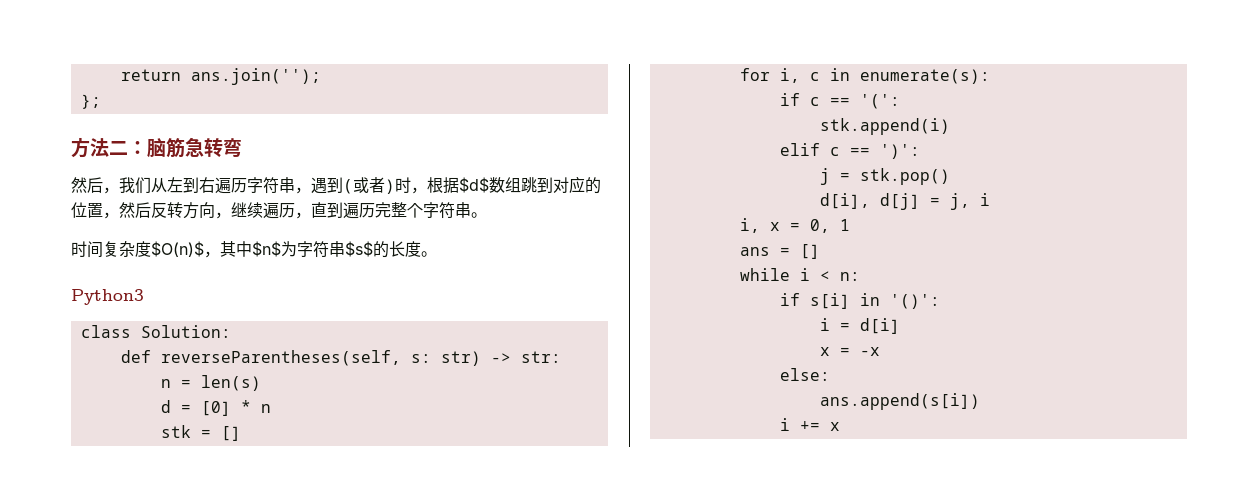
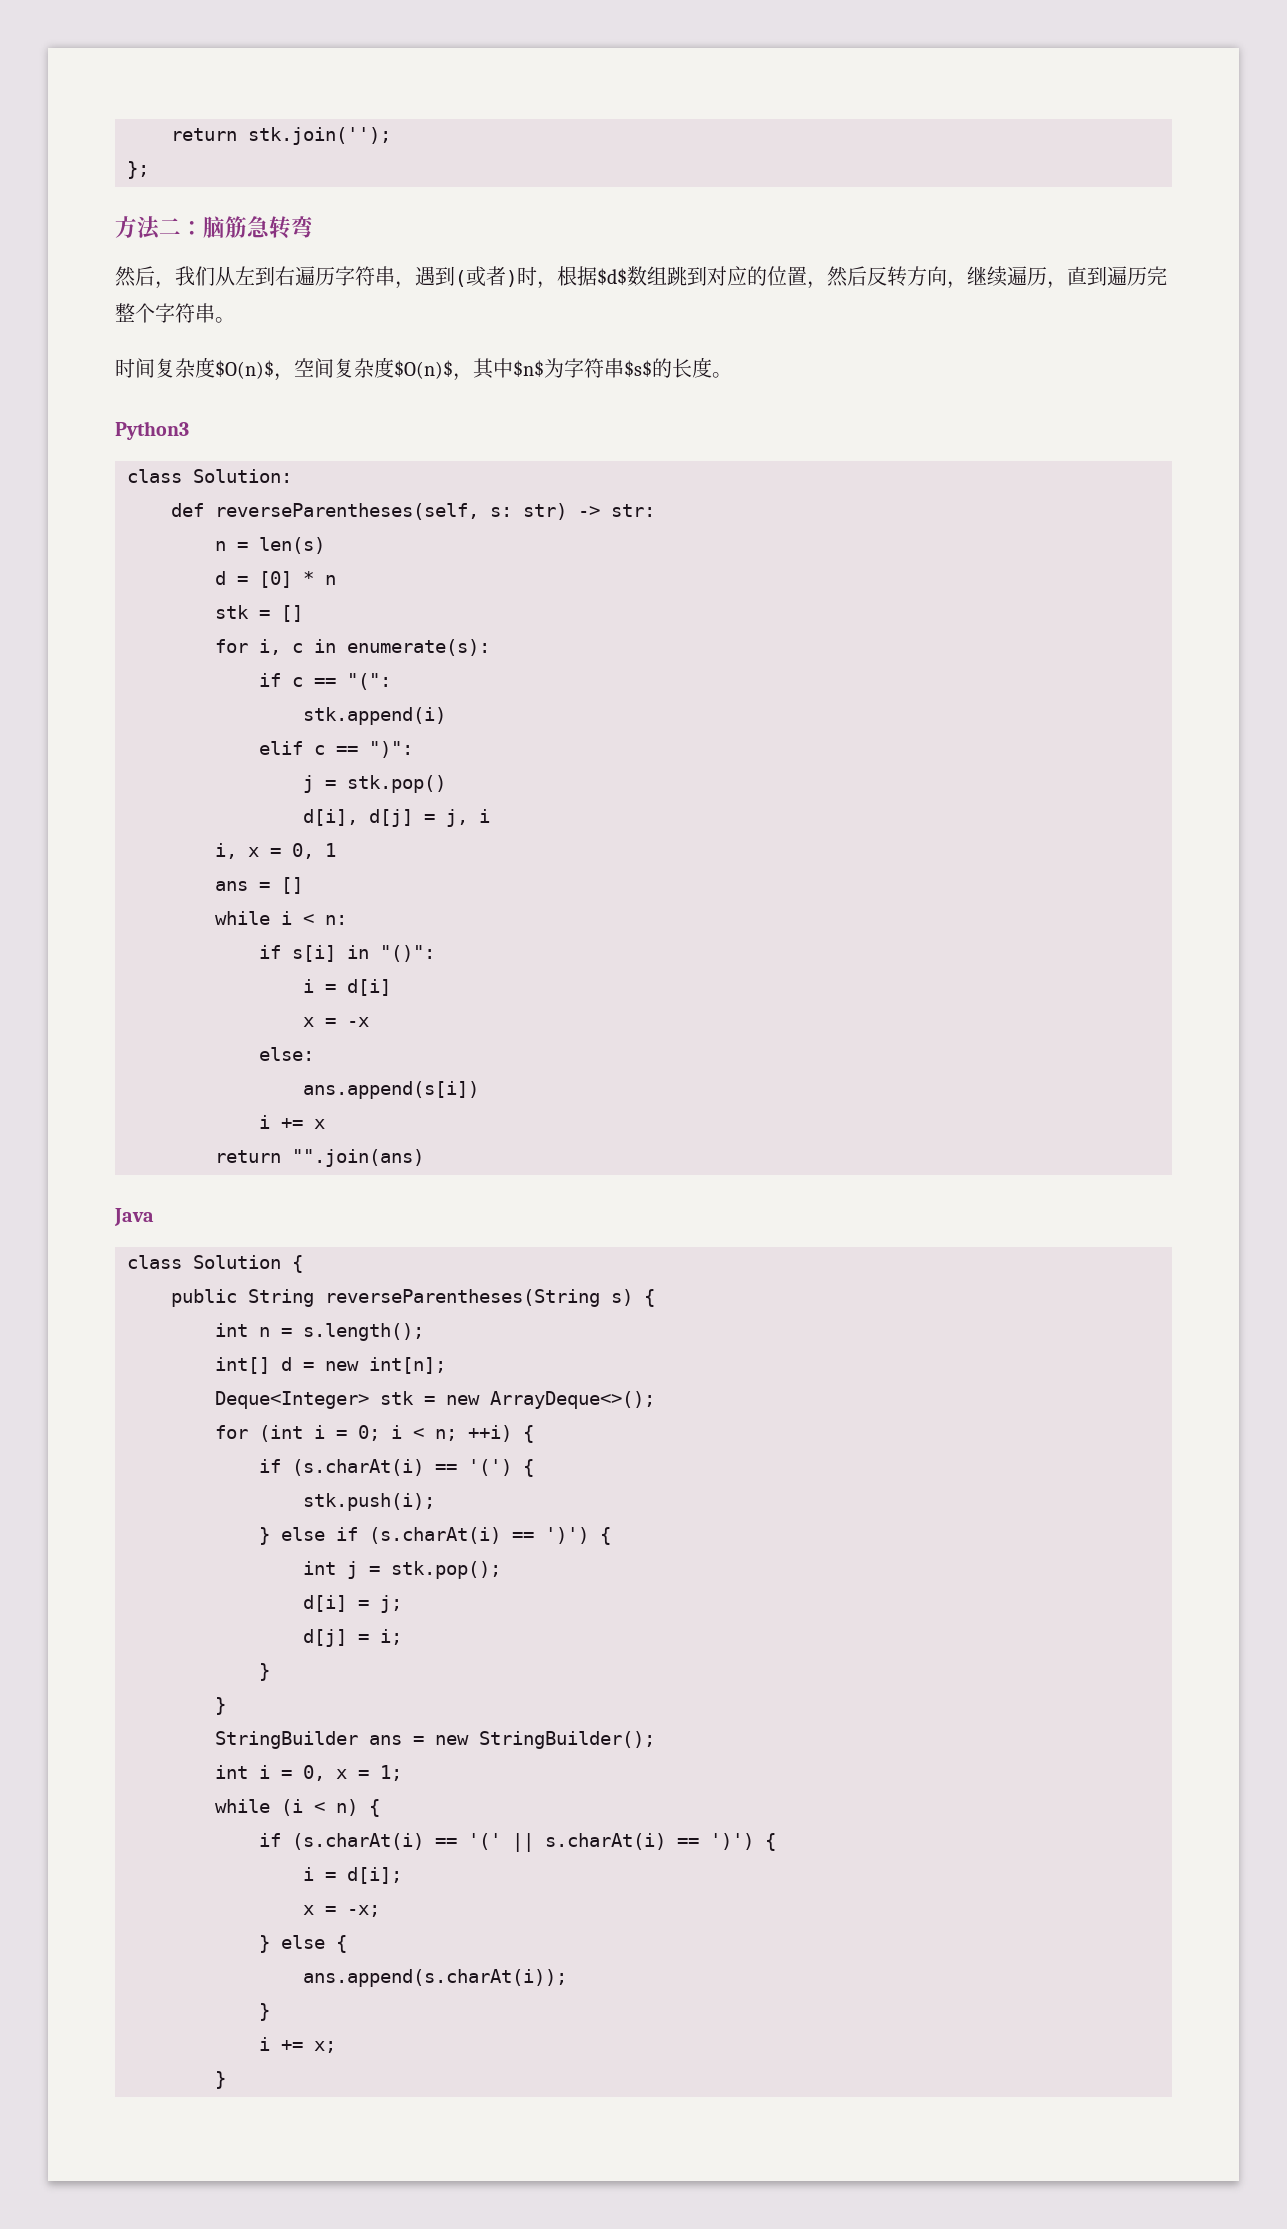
- return ans.join('');
+ return stk.join('');
- 时间复杂度$O(n)$，其中$n$为字符串$s$的长度。
+ 时间复杂度$O(n)$，空间复杂度$O(n)$，其中$n$为字符串$s$的长度。
- if c == '(':
+ if c == "(":
- elif c == ')':
+ elif c == ")":
- if s[i] in '()':
+ if s[i] in "()":
+ return "".join(ans)
+ Java
+ class Solution {
+ public String reverseParentheses(String s) {
+ int n = s.length();
+ int[] d = new int[n];
+ Deque<Integer> stk = new ArrayDeque<>();
+ for (int i = 0; i < n; ++i) {
+ if (s.charAt(i) == '(') {
+ stk.push(i);
+ } else if (s.charAt(i) == ')') {
+ int j = stk.pop();
+ d[i] = j;
+ d[j] = i;
+ }
+ }
+ StringBuilder ans = new StringBuilder();
+ int i = 0, x = 1;
+ while (i < n) {
+ if (s.charAt(i) == '(' || s.charAt(i) == ')') {
+ i = d[i];
+ x = -x;
+ } else {
+ ans.append(s.charAt(i));
+ }
+ i += x;
+ }

